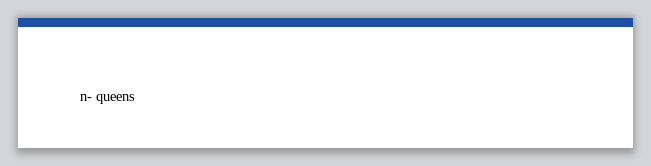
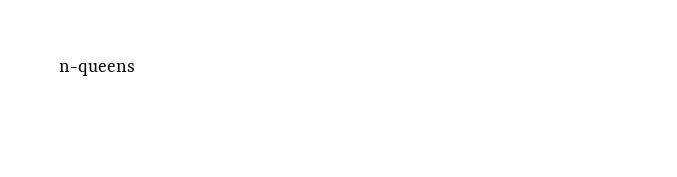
- n- queens
+ n-queens

